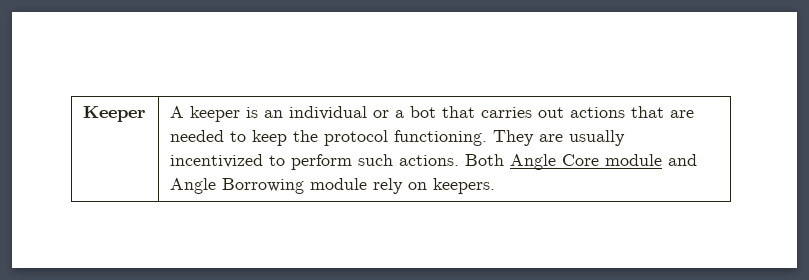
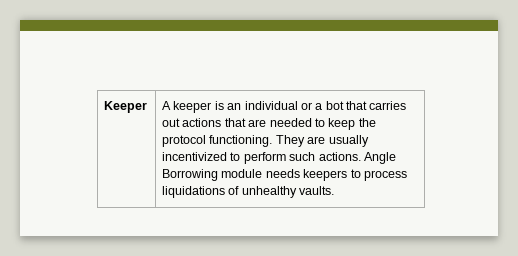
- Keeper | A keeper is an individual or a bot that carries out actions that are needed to keep the protocol functioning. They are usually incentivized to perform such actions. Both Angle Core module and Angle Borrowing module rely on keepers.
+ Keeper | A keeper is an individual or a bot that carries out actions that are needed to keep the protocol functioning. They are usually incentivized to perform such actions. Angle Borrowing module needs keepers to process liquidations of unhealthy vaults.

